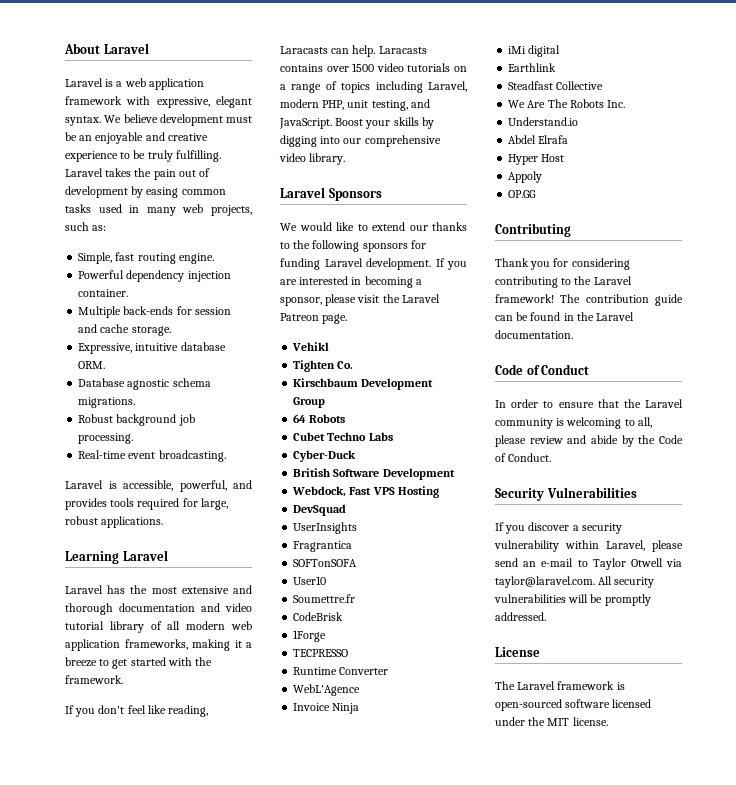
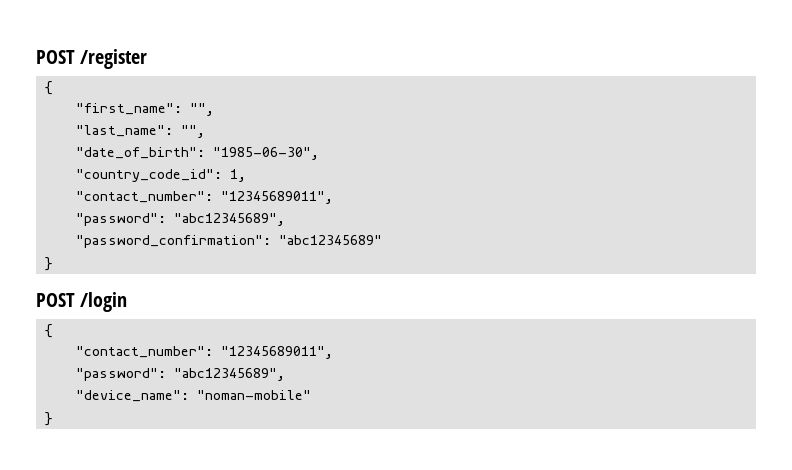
- About Laravel
- Laravel is a web application framework with expressive, elegant syntax. We believe development must be an enjoyable and creative experience to be truly fulfilling. Laravel takes the pain out of development by easing common tasks used in many web projects, such as:
- Simple, fast routing engine.
- Powerful dependency injection container.
- Multiple back-ends for session and cache storage.
- Expressive, intuitive database ORM.
- Database agnostic schema migrations.
- Robust background job processing.
- Real-time event broadcasting.
- Laravel is accessible, powerful, and provides tools required for large, robust applications.
- Learning Laravel
- Laravel has the most extensive and thorough documentation and video tutorial library of all modern web application frameworks, making it a breeze to get started with the framework.
- If you don't feel like reading, Laracasts can help. Laracasts contains over 1500 video tutorials on a range of topics including Laravel, modern PHP, unit testing, and JavaScript. Boost your skills by digging into our comprehensive video library.
- Laravel Sponsors
- We would like to extend our thanks to the following sponsors for funding Laravel development. If you are interested in becoming a sponsor, please visit the Laravel Patreon page.
- Vehikl
- Tighten Co.
- Kirschbaum Development Group
- 64 Robots
- Cubet Techno Labs
- Cyber-Duck
- British Software Development
- Webdock, Fast VPS Hosting
- DevSquad
- UserInsights
- Fragrantica
- SOFTonSOFA
- User10
- Soumettre.fr
- CodeBrisk
- 1Forge
- TECPRESSO
- Runtime Converter
- WebL'Agence
- Invoice Ninja
- iMi digital
- Earthlink
- Steadfast Collective
- We Are The Robots Inc.
- Understand.io
- Abdel Elrafa
- Hyper Host
- Appoly
- OP.GG
- Contributing
- Thank you for considering contributing to the Laravel framework! The contribution guide can be found in the Laravel documentation.
- Code of Conduct
- In order to ensure that the Laravel community is welcoming to all, please review and abide by the Code of Conduct.
- Security Vulnerabilities
- If you discover a security vulnerability within Laravel, please send an e-mail to Taylor Otwell via taylor@laravel.com. All security vulnerabilities will be promptly addressed.
- License
- The Laravel framework is open-sourced software licensed under the MIT license.
+ POST /register
+ {
+ "first_name": "",
+ "last_name": "",
+ "date_of_birth": "1985-06-30",
+ "country_code_id": 1,
+ "contact_number": "12345689011",
+ "password": "abc12345689",
+ "password_confirmation": "abc12345689"
+ }
+ POST /login
+ {
+ "contact_number": "12345689011",
+ "password": "abc12345689",
+ "device_name": "noman-mobile"
+ }

